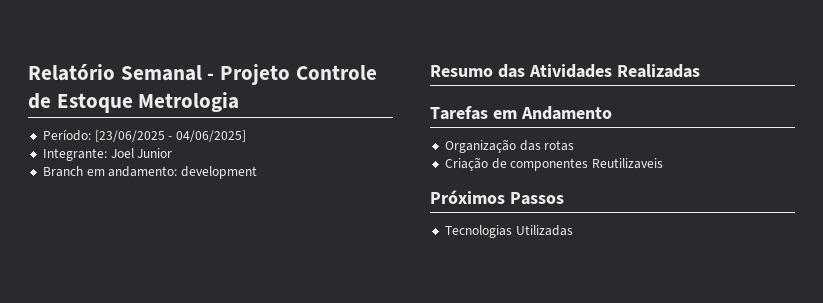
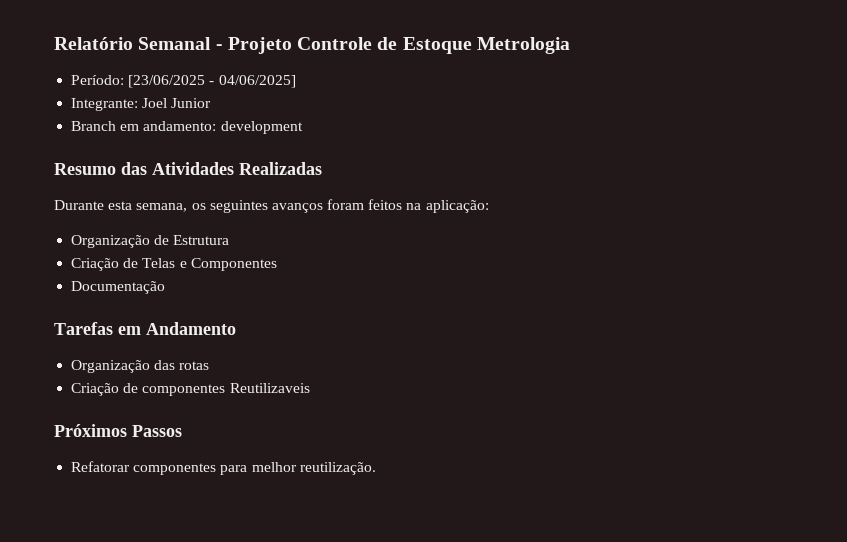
+ Durante esta semana, os seguintes avanços foram feitos na aplicação:
+ Organização de Estrutura
+ Criação de Telas e Componentes
+ Documentação
- Tecnologias Utilizadas
+ Refatorar componentes para melhor reutilização.

